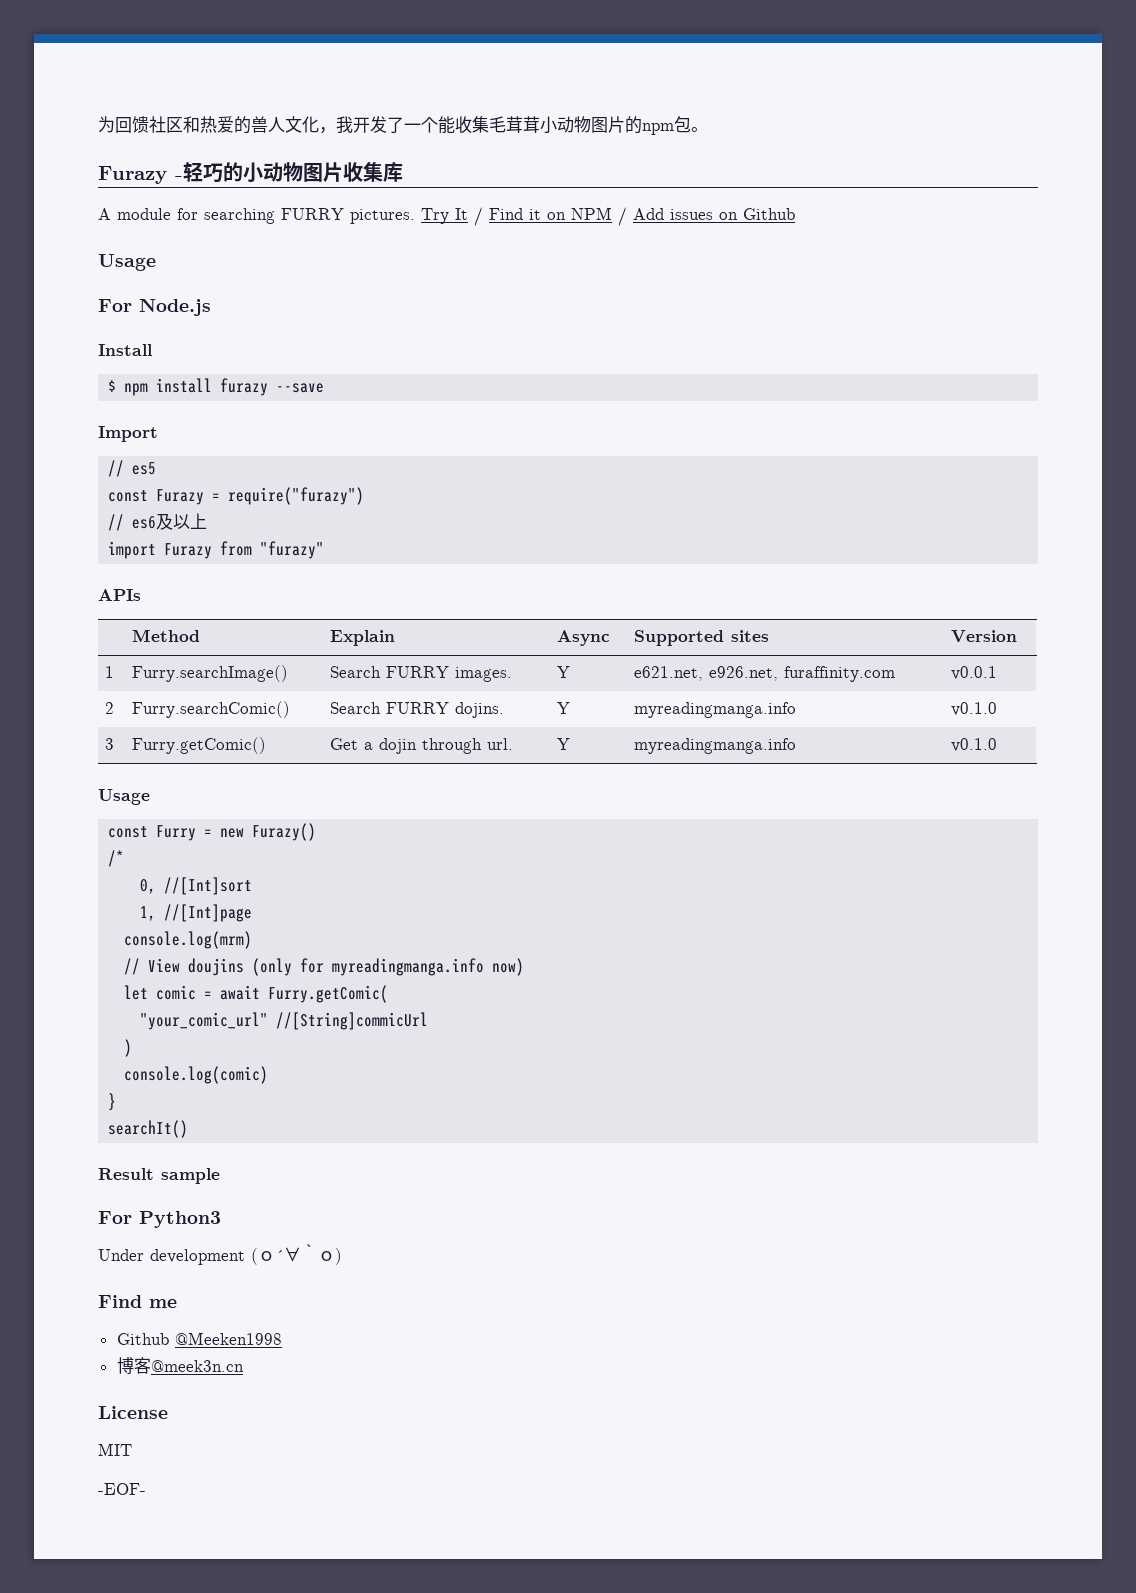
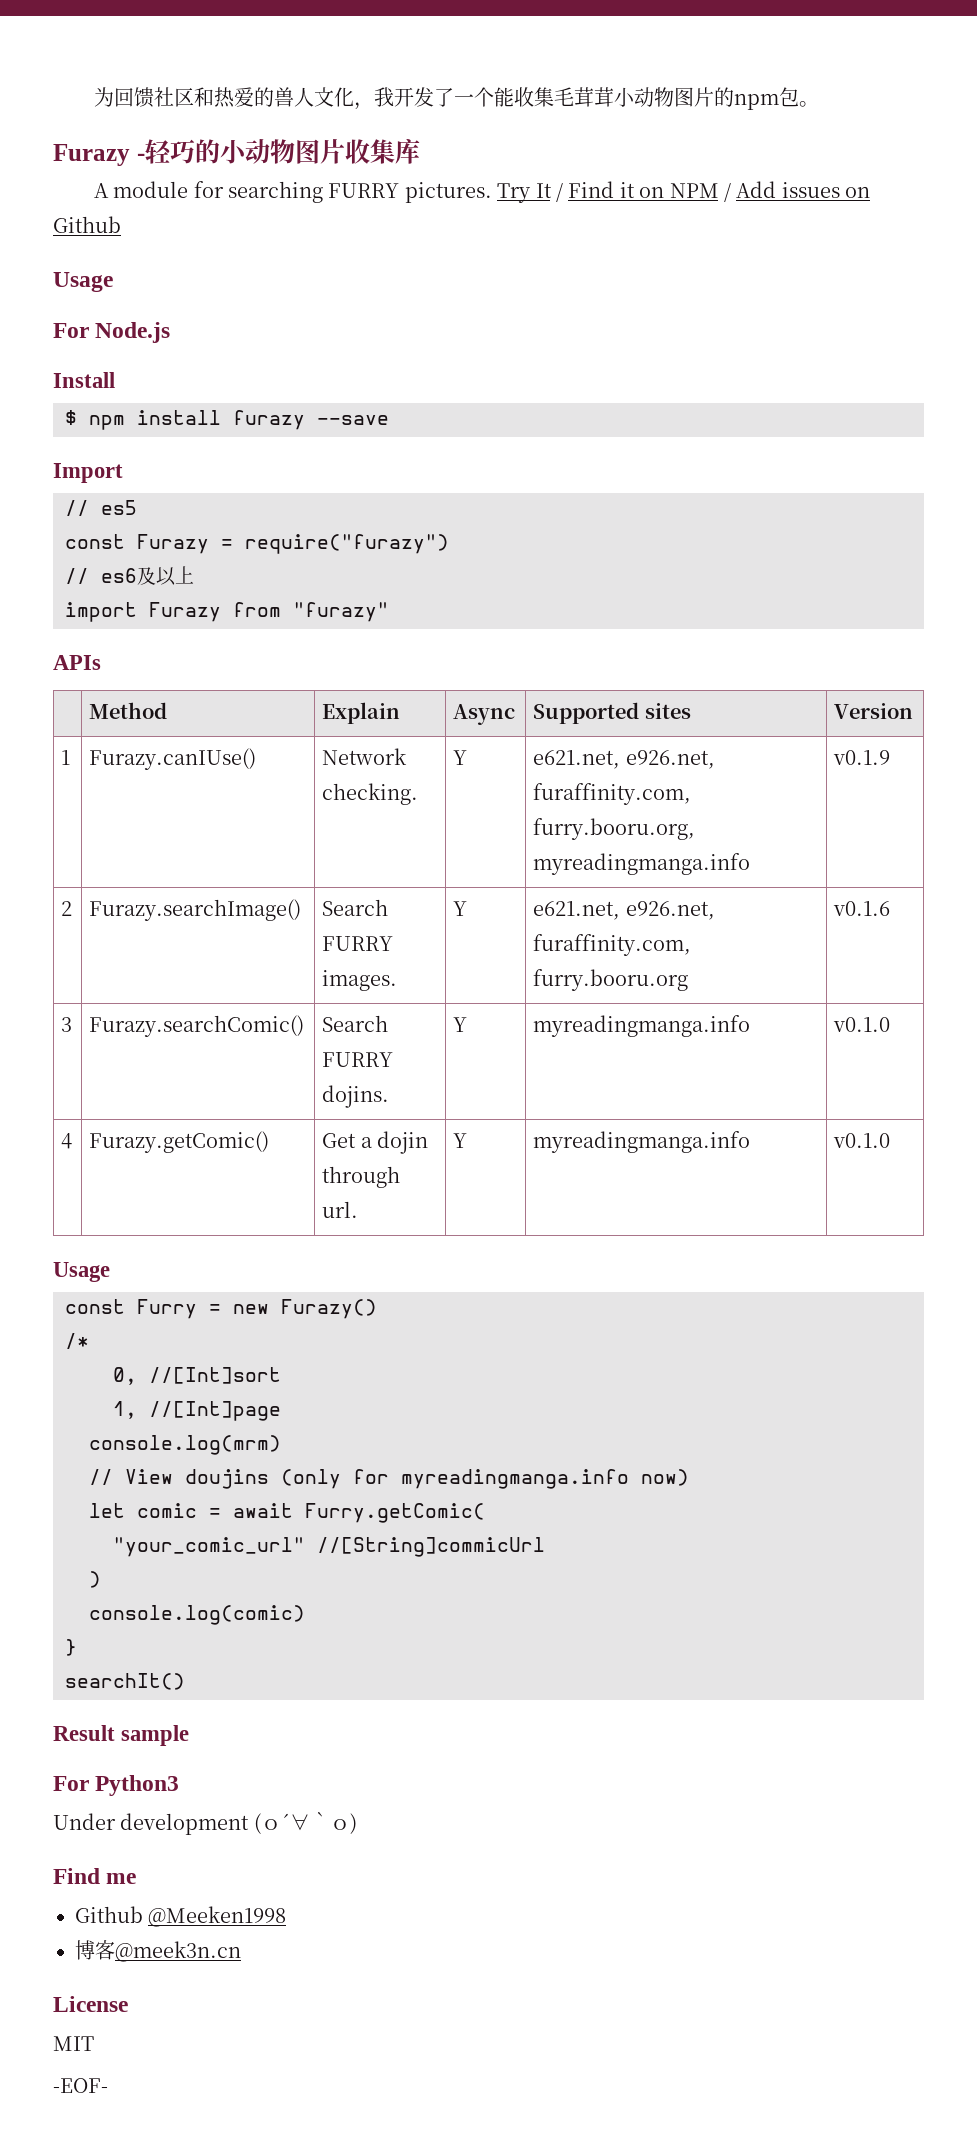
- 1 | Furry.searchImage() | Search FURRY images. | Y | e621.net, e926.net, furaffinity.com | v0.0.1
- 2 | Furry.searchComic() | Search FURRY dojins. | Y | myreadingmanga.info | v0.1.0
+ 1 | Furazy.canIUse() | Network checking. | Y | e621.net, e926.net, furaffinity.com, furry.booru.org, myreadingmanga.info | v0.1.9
+ 2 | Furazy.searchImage() | Search FURRY images. | Y | e621.net, e926.net, furaffinity.com, furry.booru.org | v0.1.6
+ 3 | Furazy.searchComic() | Search FURRY dojins. | Y | myreadingmanga.info | v0.1.0
- 3 | Furry.getComic() | Get a dojin through url. | Y | myreadingmanga.info | v0.1.0
+ 4 | Furazy.getComic() | Get a dojin through url. | Y | myreadingmanga.info | v0.1.0

